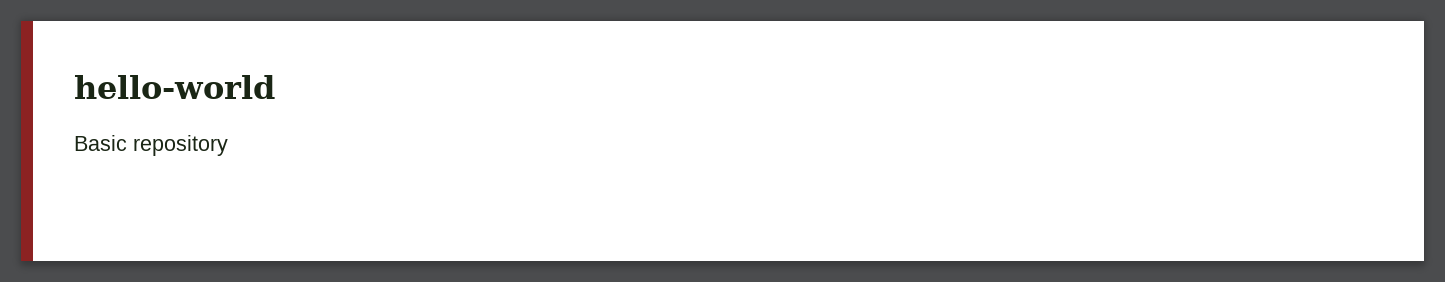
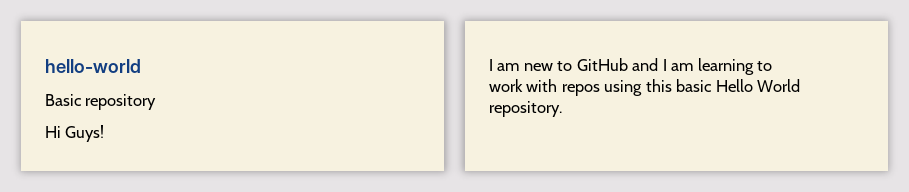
+ Hi Guys!
+ I am new to GitHub and I am learning to work with repos using this basic Hello World repository.

